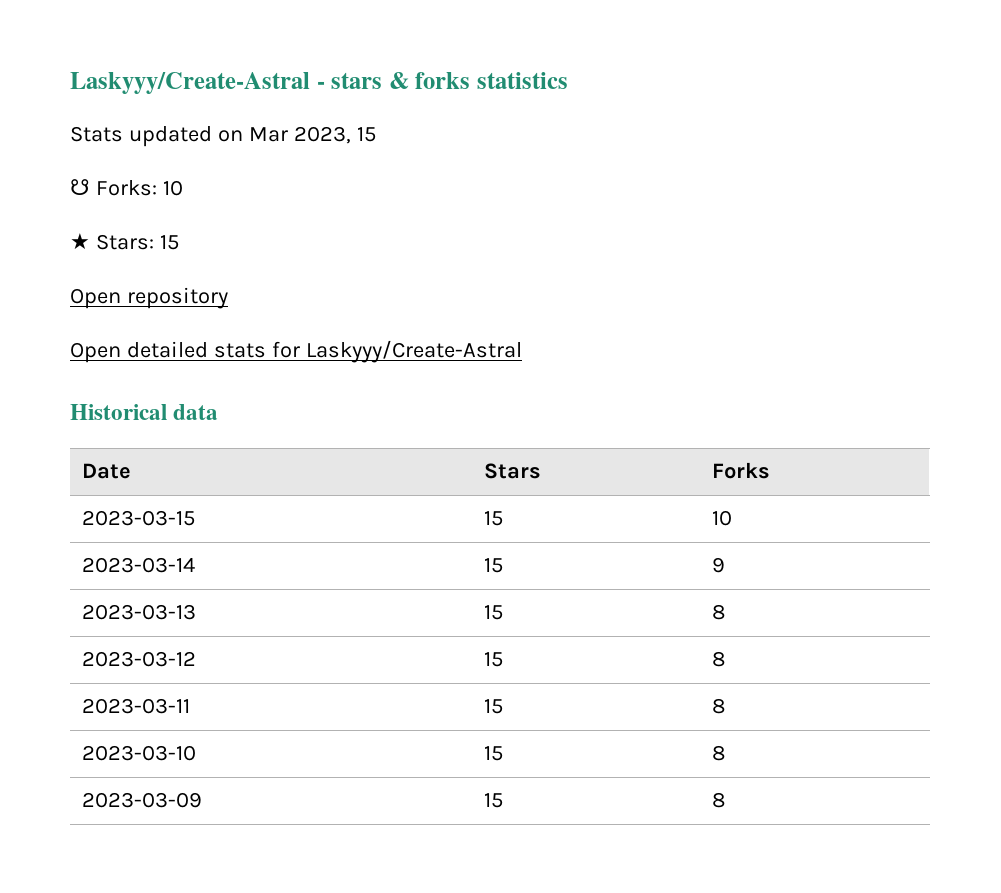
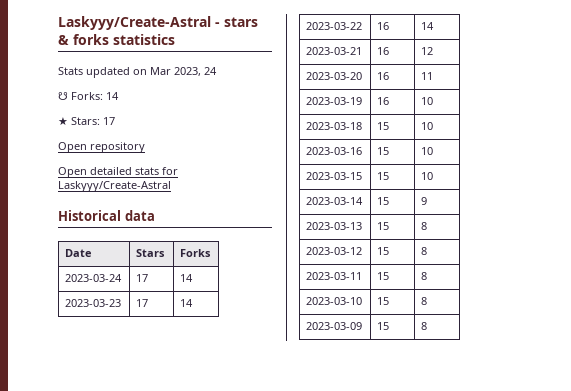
- Stats updated on Mar 2023, 15
+ Stats updated on Mar 2023, 24
- ☋ Forks: 10
+ ☋ Forks: 14
- ★ Stars: 15
+ ★ Stars: 17
+ 2023-03-24 | 17 | 14
+ 2023-03-23 | 17 | 14
+ 2023-03-22 | 16 | 14
+ 2023-03-21 | 16 | 12
+ 2023-03-20 | 16 | 11
+ 2023-03-19 | 16 | 10
+ 2023-03-18 | 15 | 10
+ 2023-03-16 | 15 | 10

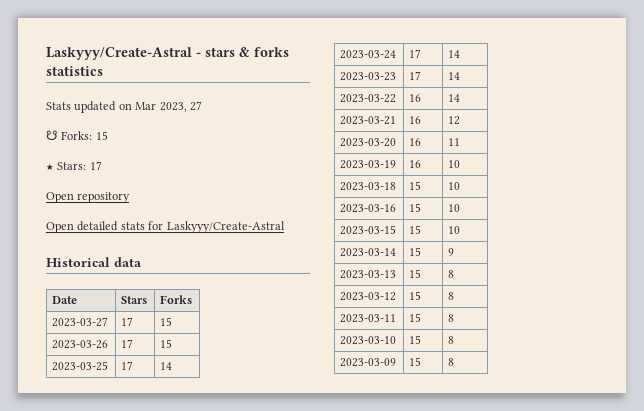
- Stats updated on Mar 2023, 24
+ Stats updated on Mar 2023, 27
- ☋ Forks: 14
+ ☋ Forks: 15
+ 2023-03-27 | 17 | 15
+ 2023-03-26 | 17 | 15
+ 2023-03-25 | 17 | 14

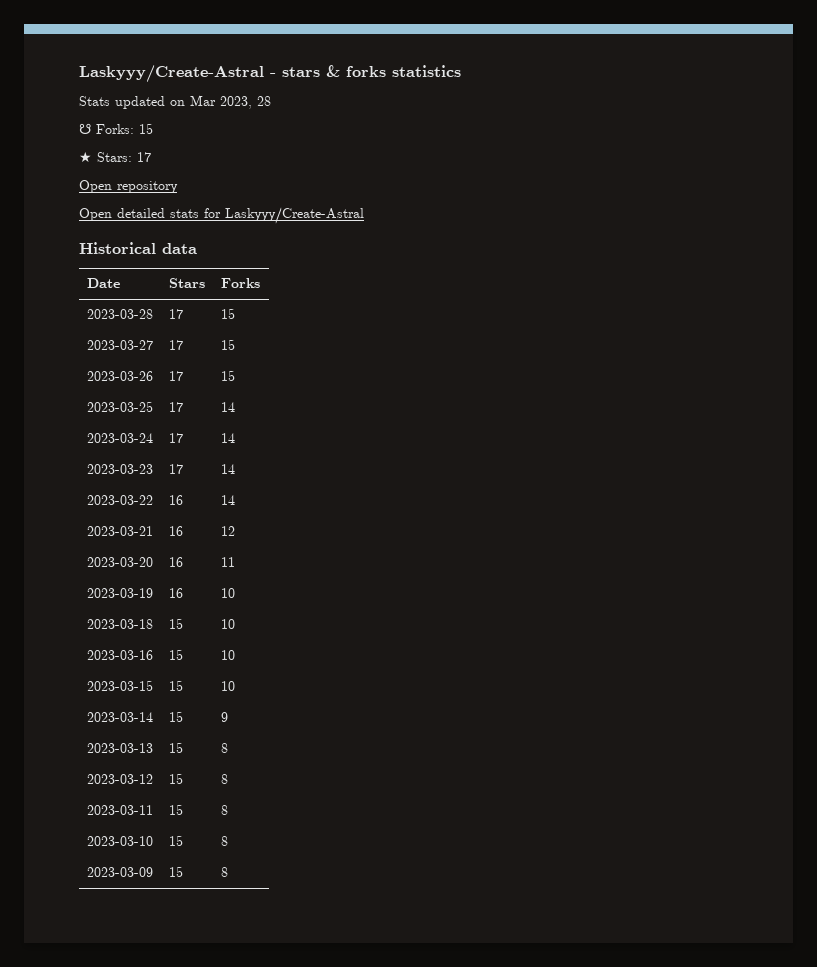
- Stats updated on Mar 2023, 27
+ Stats updated on Mar 2023, 28
+ 2023-03-28 | 17 | 15

